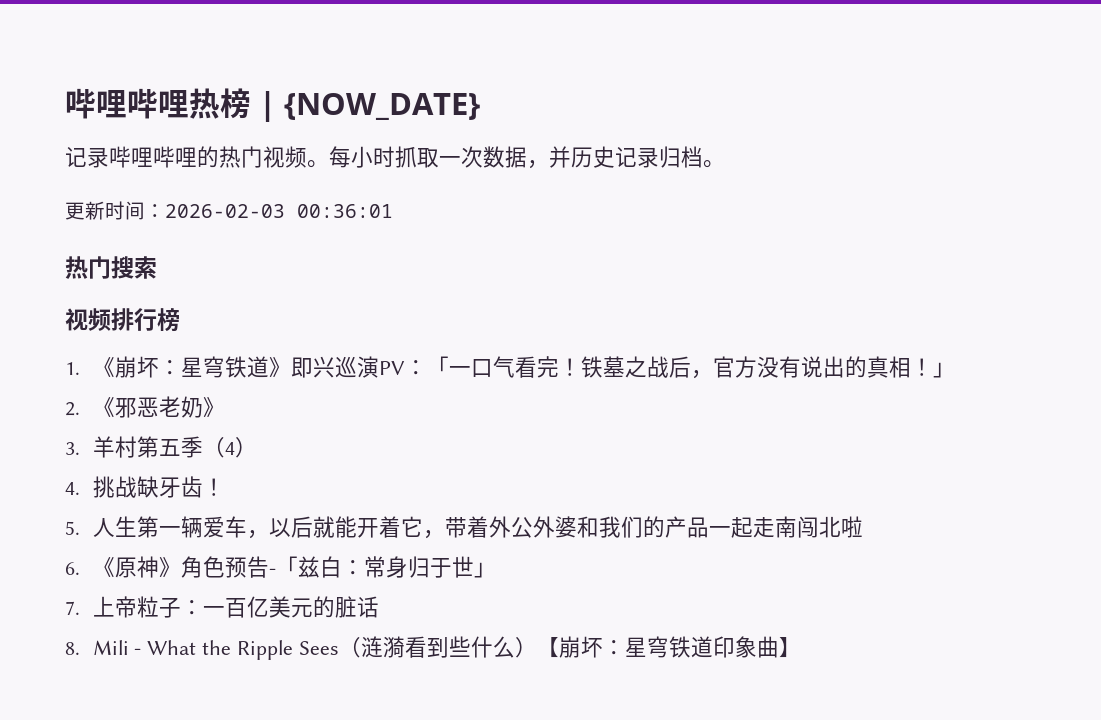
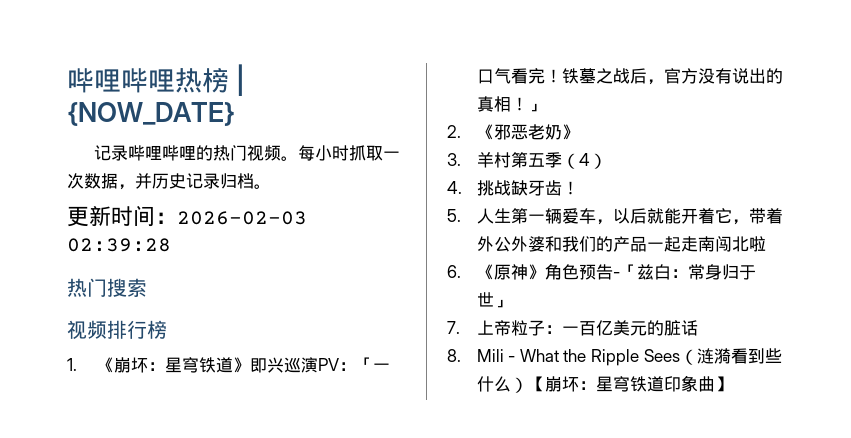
- 更新时间：2026-02-03 00:36:01
+ 更新时间：2026-02-03 02:39:28

